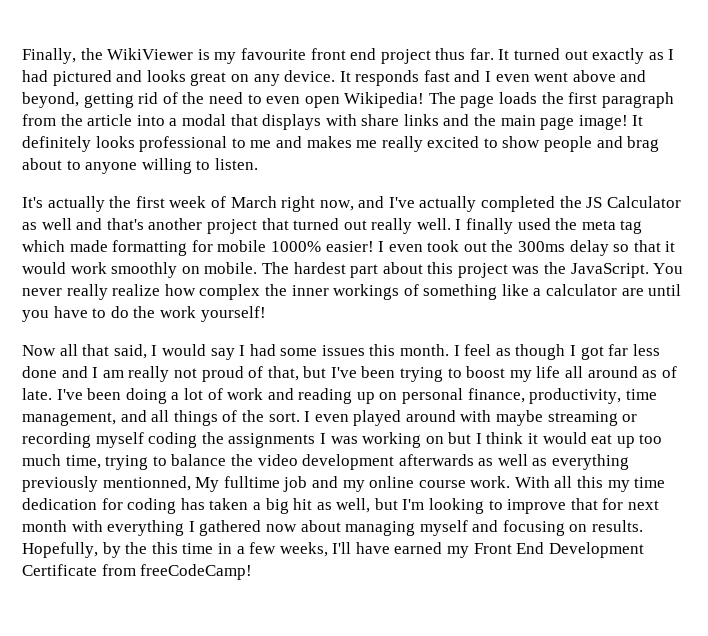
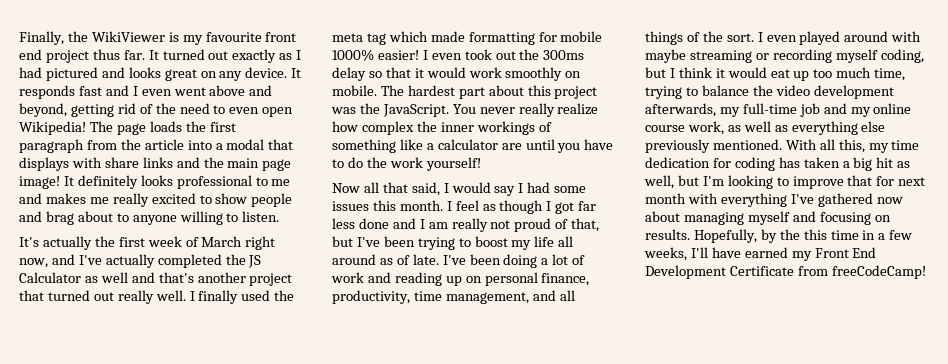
- I even played around with maybe streaming or recording myself coding the assignments I was working on but I think it would eat up too much time, trying to balance the video development afterwards as well as everything previously mentionned, My fulltime job and my online course work.
+ I even played around with maybe streaming or recording myself coding, but I think it would eat up too much time, trying to balance the video development afterwards, my full-time job and my online course work, as well as everything else previously mentioned.
- With all this my time dedication for coding has taken a big hit as well, but I'm looking to improve that for next month with everything I gathered now about managing myself and focusing on results.
+ With all this, my time dedication for coding has taken a big hit as well, but I'm looking to improve that for next month with everything I've gathered now about managing myself and focusing on results.

